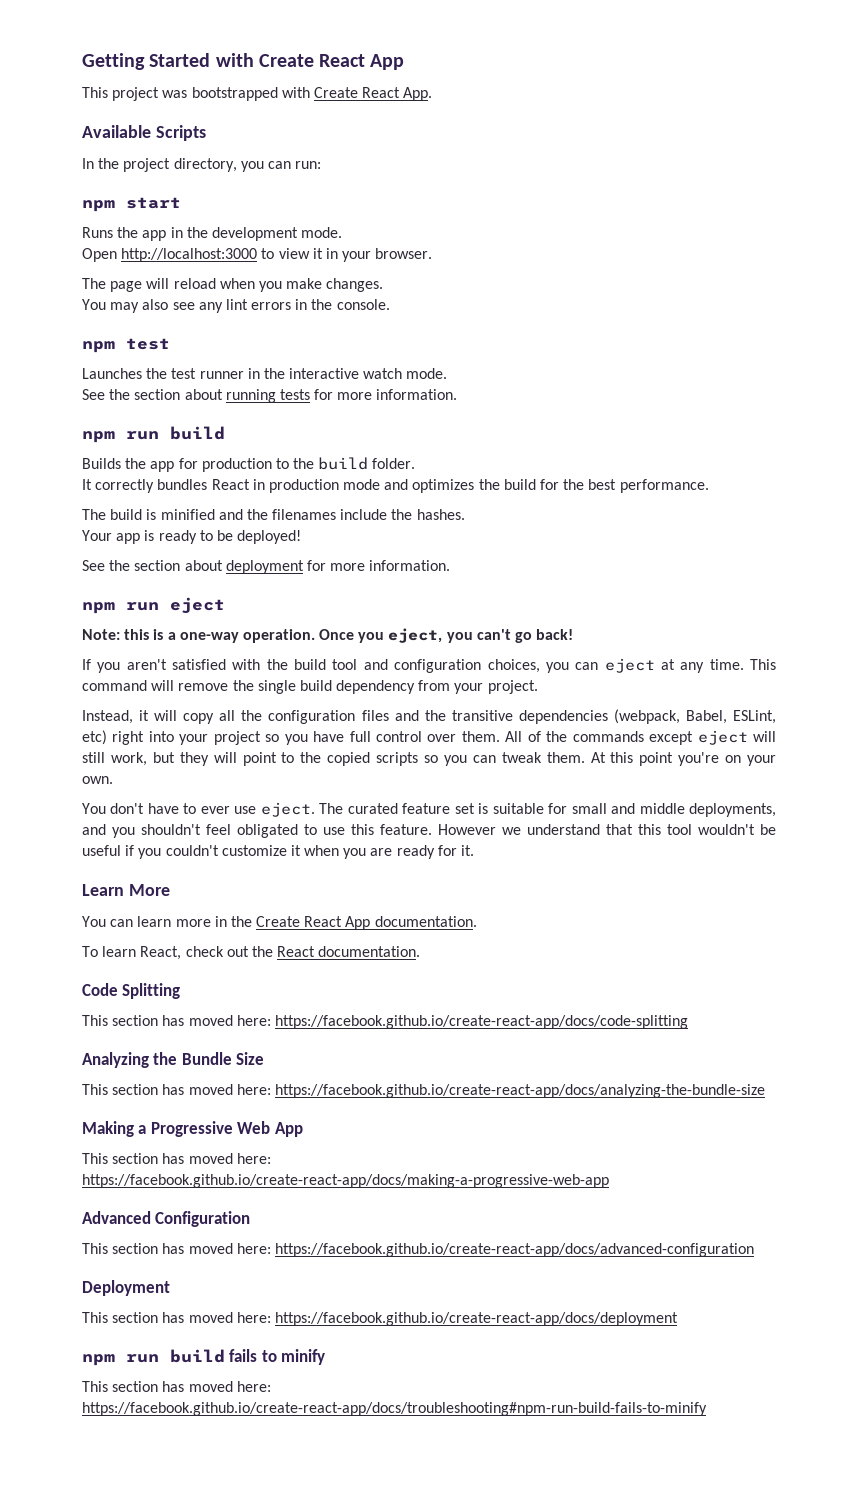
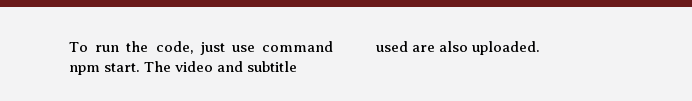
- Getting Started with Create React App
- This project was bootstrapped with Create React App.
- Available Scripts
- In the project directory, you can run:
- npm start
- Runs the app in the development mode.
- Open http://localhost:3000 to view it in your browser.
- The page will reload when you make changes.
- You may also see any lint errors in the console.
- npm test
- Launches the test runner in the interactive watch mode.
- See the section about running tests for more information.
- npm run build
- Builds the app for production to the build folder.
- It correctly bundles React in production mode and optimizes the build for the best performance.
- The build is minified and the filenames include the hashes.
- Your app is ready to be deployed!
- See the section about deployment for more information.
- npm run eject
- Note: this is a one-way operation. Once you eject, you can't go back!
- If you aren't satisfied with the build tool and configuration choices, you can eject at any time. This command will remove the single build dependency from your project.
- Instead, it will copy all the configuration files and the transitive dependencies (webpack, Babel, ESLint, etc) right into your project so you have full control over them. All of the commands except eject will still work, but they will point to the copied scripts so you can tweak them. At this point you're on your own.
- You don't have to ever use eject. The curated feature set is suitable for small and middle deployments, and you shouldn't feel obligated to use this feature. However we understand that this tool wouldn't be useful if you couldn't customize it when you are ready for it.
- Learn More
- You can learn more in the Create React App documentation.
- To learn React, check out the React documentation.
- Code Splitting
- This section has moved here: https://facebook.github.io/create-react-app/docs/code-splitting
- Analyzing the Bundle Size
- This section has moved here: https://facebook.github.io/create-react-app/docs/analyzing-the-bundle-size
- Making a Progressive Web App
- This section has moved here: https://facebook.github.io/create-react-app/docs/making-a-progressive-web-app
- Advanced Configuration
- This section has moved here: https://facebook.github.io/create-react-app/docs/advanced-configuration
- Deployment
- This section has moved here: https://facebook.github.io/create-react-app/docs/deployment
- npm run build fails to minify
- This section has moved here: https://facebook.github.io/create-react-app/docs/troubleshooting#npm-run-build-fails-to-minify
+ To run the code, just use command npm start. The video and subtitle used are also uploaded.

